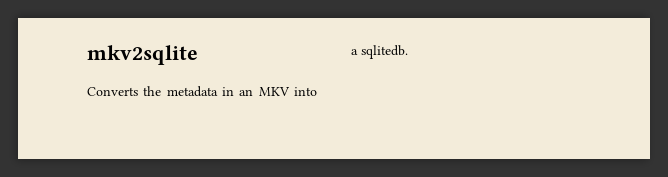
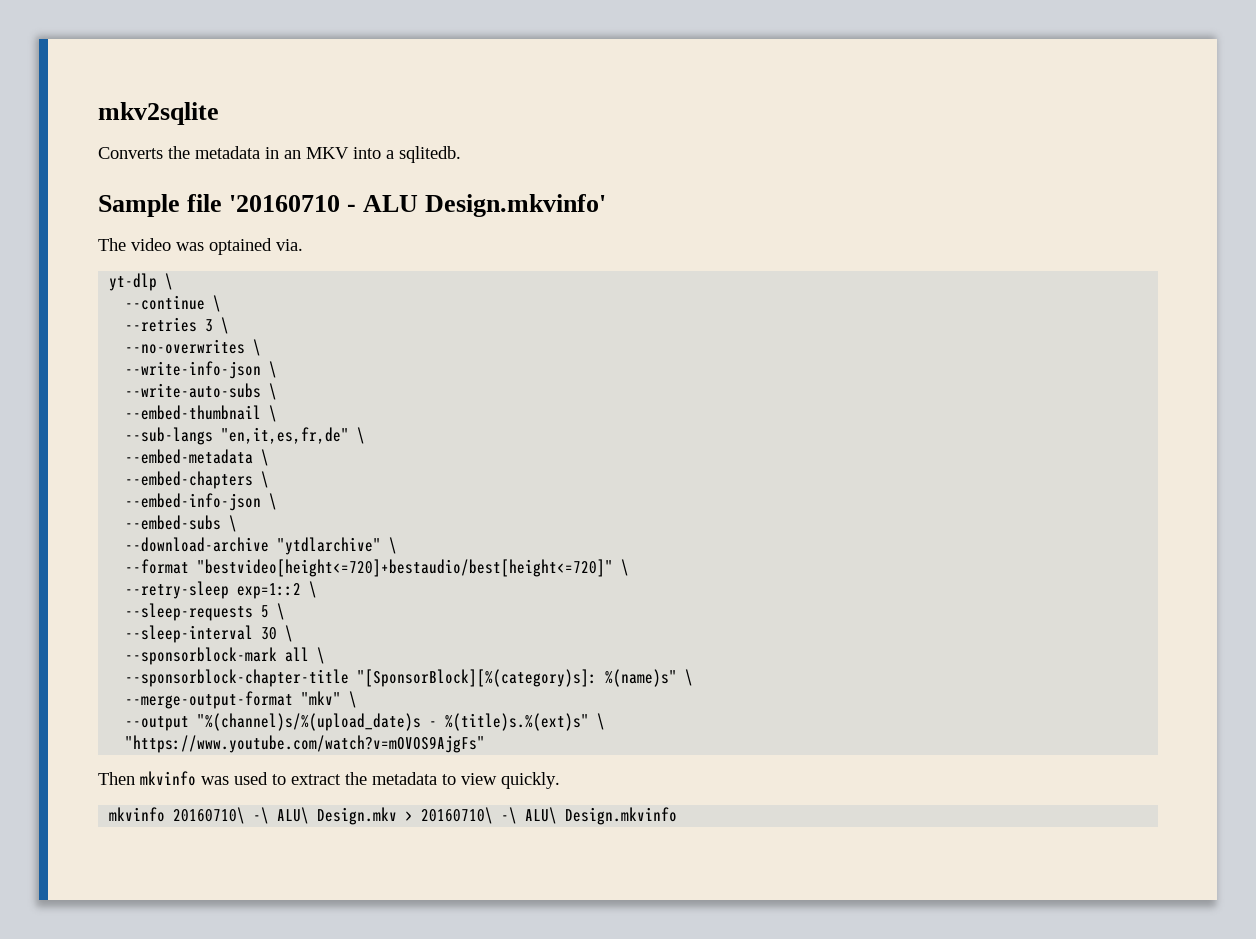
+ Sample file '20160710 - ALU Design.mkvinfo'
+ The video was optained via.
+ yt-dlp \
+ --continue \
+ --retries 3 \
+ --no-overwrites \
+ --write-info-json \
+ --write-auto-subs \
+ --embed-thumbnail \
+ --sub-langs "en,it,es,fr,de" \
+ --embed-metadata \
+ --embed-chapters \
+ --embed-info-json \
+ --embed-subs \
+ --download-archive "ytdlarchive" \
+ --format "bestvideo[height<=720]+bestaudio/best[height<=720]" \
+ --retry-sleep exp=1::2 \
+ --sleep-requests 5 \
+ --sleep-interval 30 \
+ --sponsorblock-mark all \
+ --sponsorblock-chapter-title "[SponsorBlock][%(category)s]: %(name)s" \
+ --merge-output-format "mkv" \
+ --output "%(channel)s/%(upload_date)s - %(title)s.%(ext)s" \
+ "https://www.youtube.com/watch?v=mOVOS9AjgFs"
+ Then mkvinfo was used to extract the metadata to view quickly.
+ mkvinfo 20160710\ -\ ALU\ Design.mkv > 20160710\ -\ ALU\ Design.mkvinfo

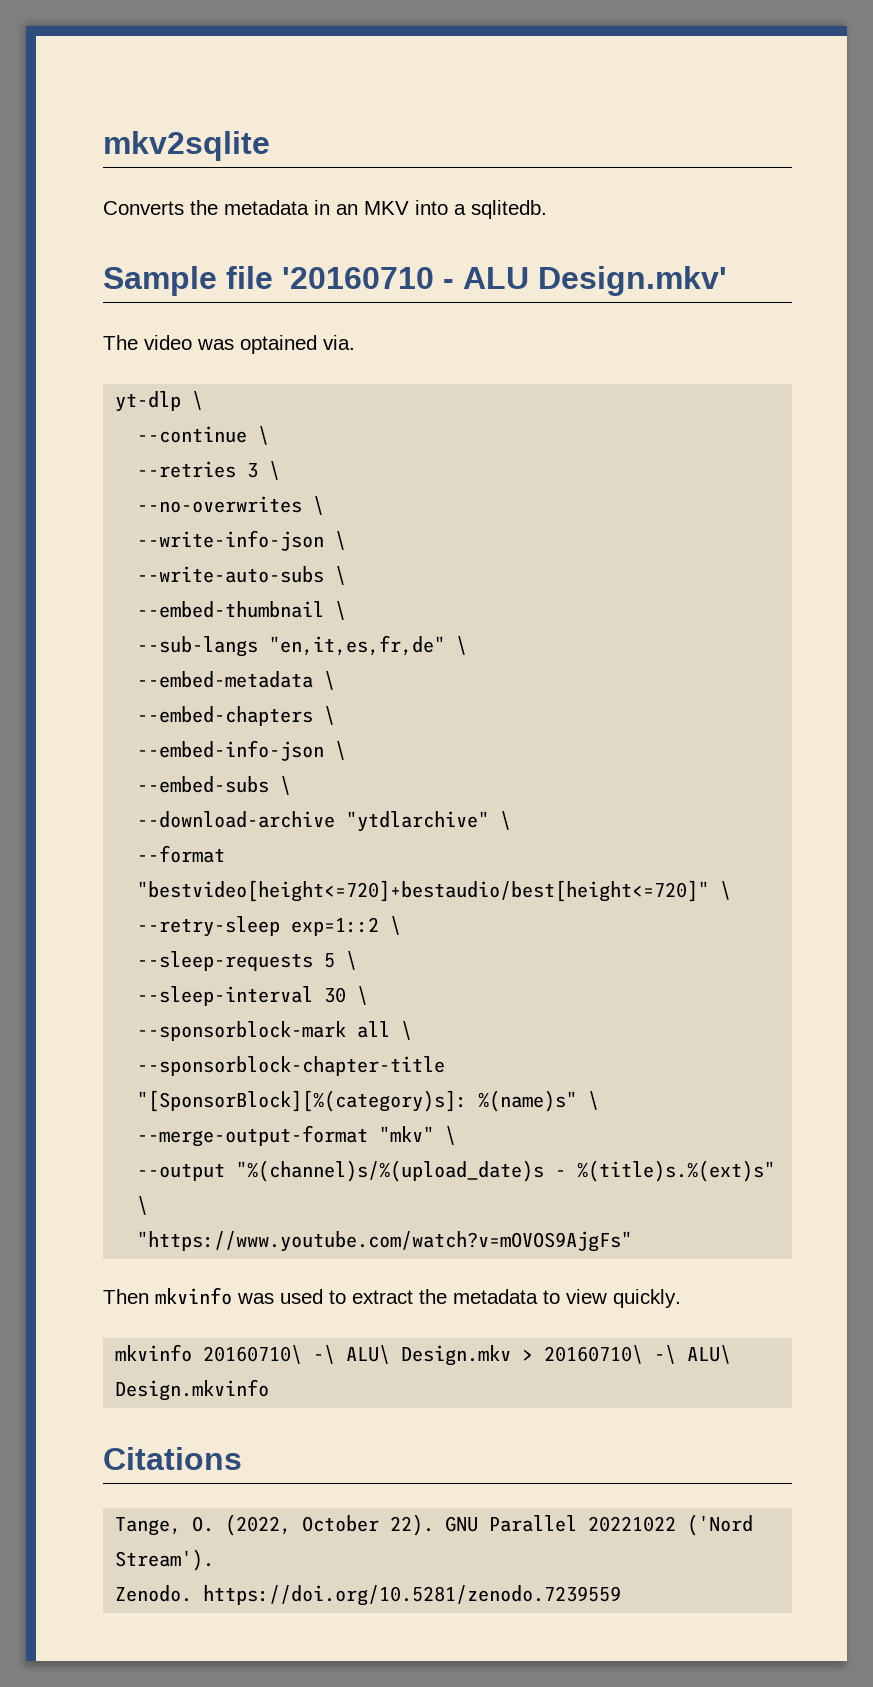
- Sample file '20160710 - ALU Design.mkvinfo'
+ Sample file '20160710 - ALU Design.mkv'
+ Citations
+ Tange, O. (2022, October 22). GNU Parallel 20221022 ('Nord Stream').
+ Zenodo. https://doi.org/10.5281/zenodo.7239559

